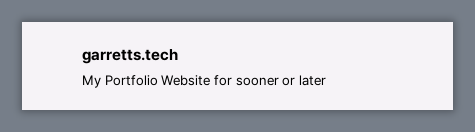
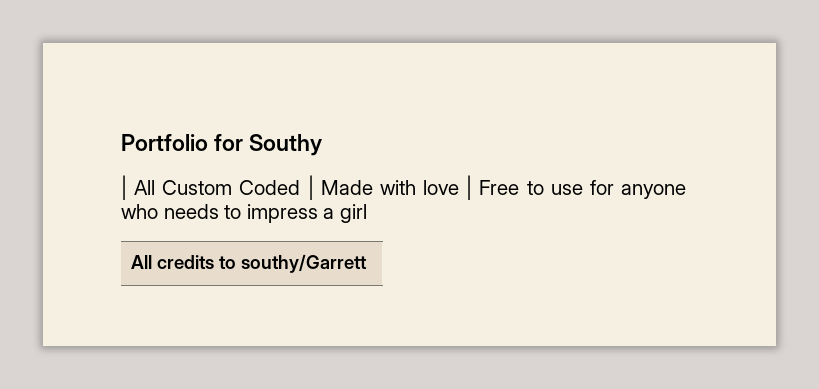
- garretts.tech
- My Portfolio Website for sooner or later
+ Portfolio for Southy
+ | All Custom Coded | Made with love | Free to use for anyone who needs to impress a girl
+ All credits to southy/Garrett

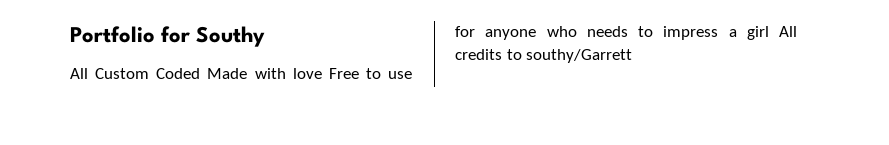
- | All Custom Coded | Made with love | Free to use for anyone who needs to impress a girl
- All credits to southy/Garrett
+ All Custom Coded Made with love Free to use for anyone who needs to impress a girl All credits to southy/Garrett

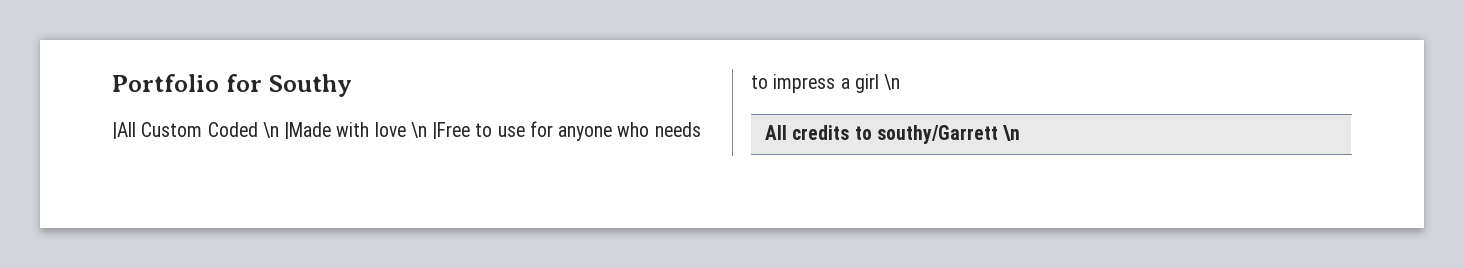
- All Custom Coded Made with love Free to use for anyone who needs to impress a girl All credits to southy/Garrett
+ |All Custom Coded \n |Made with love \n |Free to use for anyone who needs to impress a girl \n
+ All credits to southy/Garrett \n

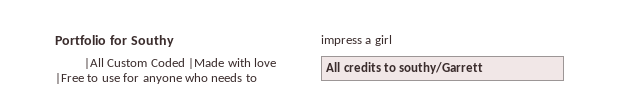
- |All Custom Coded \n |Made with love \n |Free to use for anyone who needs to impress a girl \n
+ |All Custom Coded |Made with love |Free to use for anyone who needs to impress a girl
- All credits to southy/Garrett \n
+ All credits to southy/Garrett

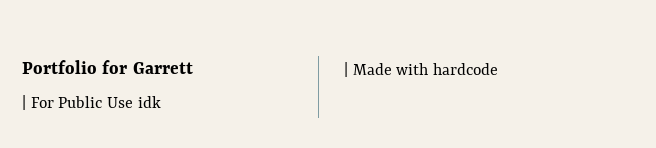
- Portfolio for Southy
- |All Custom Coded |Made with love |Free to use for anyone who needs to impress a girl
- All credits to southy/Garrett
+ Portfolio for Garrett
+ | For Public Use idk
+ | Made with hardcode

